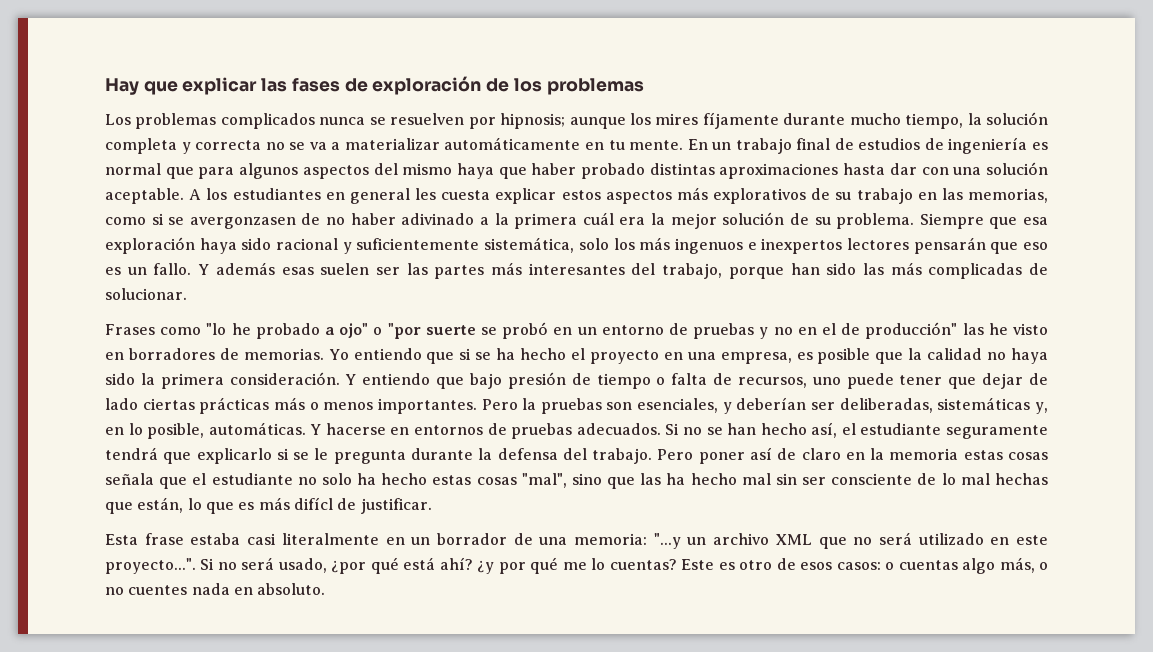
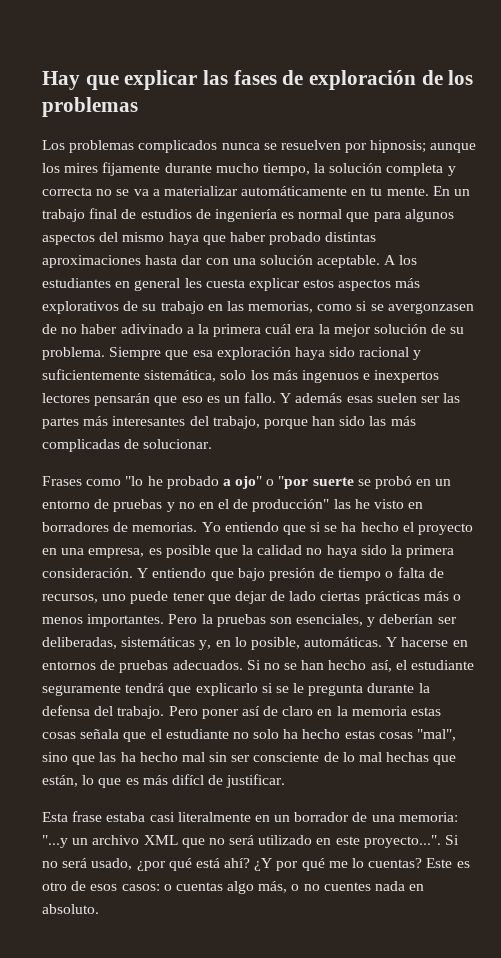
- Los problemas complicados nunca se resuelven por hipnosis; aunque los mires fíjamente durante mucho tiempo, la solución completa y correcta no se va a materializar automáticamente en tu mente.
+ Los problemas complicados nunca se resuelven por hipnosis; aunque los mires fijamente durante mucho tiempo, la solución completa y correcta no se va a materializar automáticamente en tu mente.
- ¿y por qué me lo cuentas?
+ ¿Y por qué me lo cuentas?

